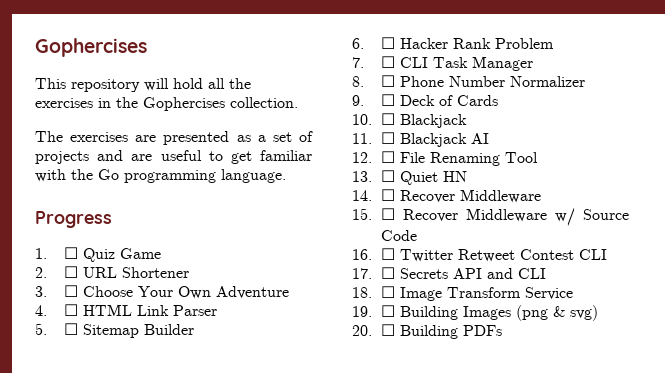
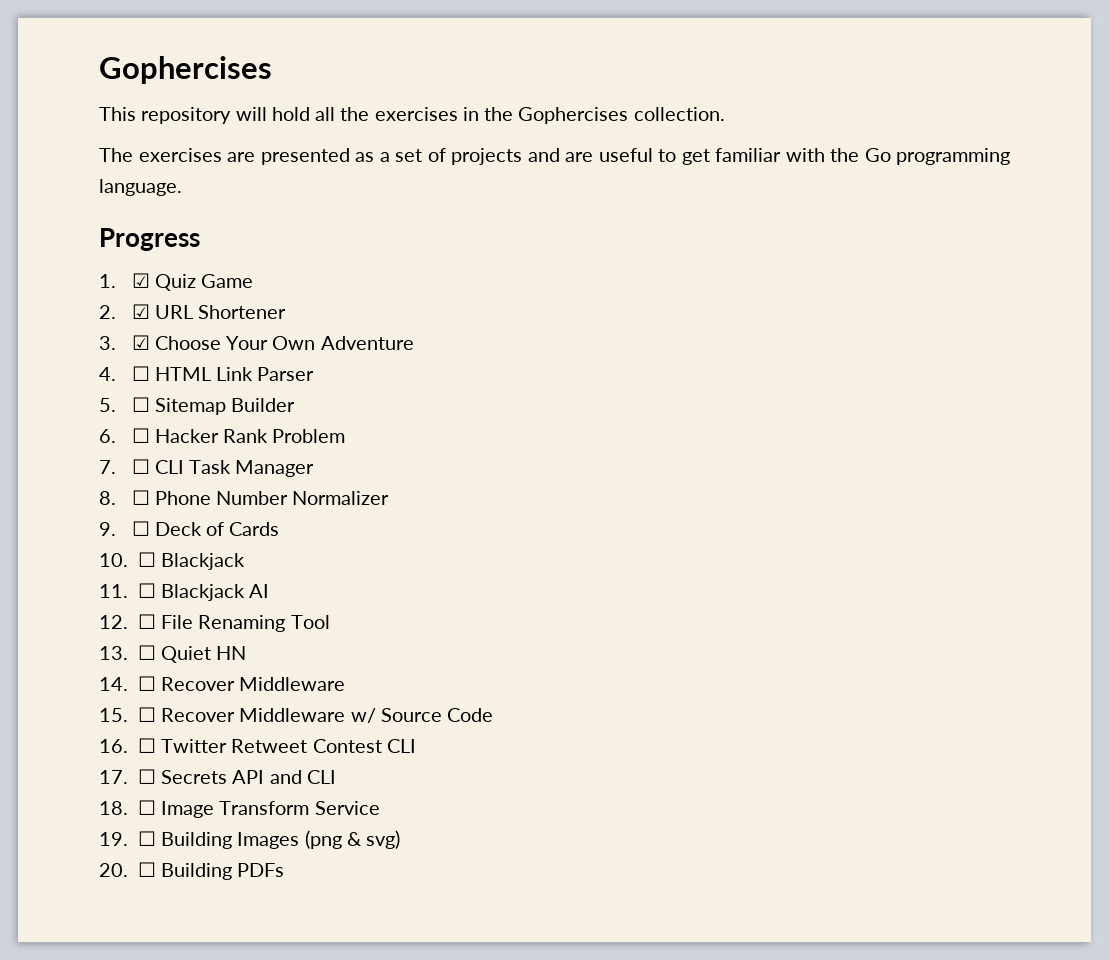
- 1. ☐ Quiz Game
+ 1. ☑ Quiz Game
- 2. ☐ URL Shortener
+ 2. ☑ URL Shortener
- 3. ☐ Choose Your Own Adventure
+ 3. ☑ Choose Your Own Adventure

